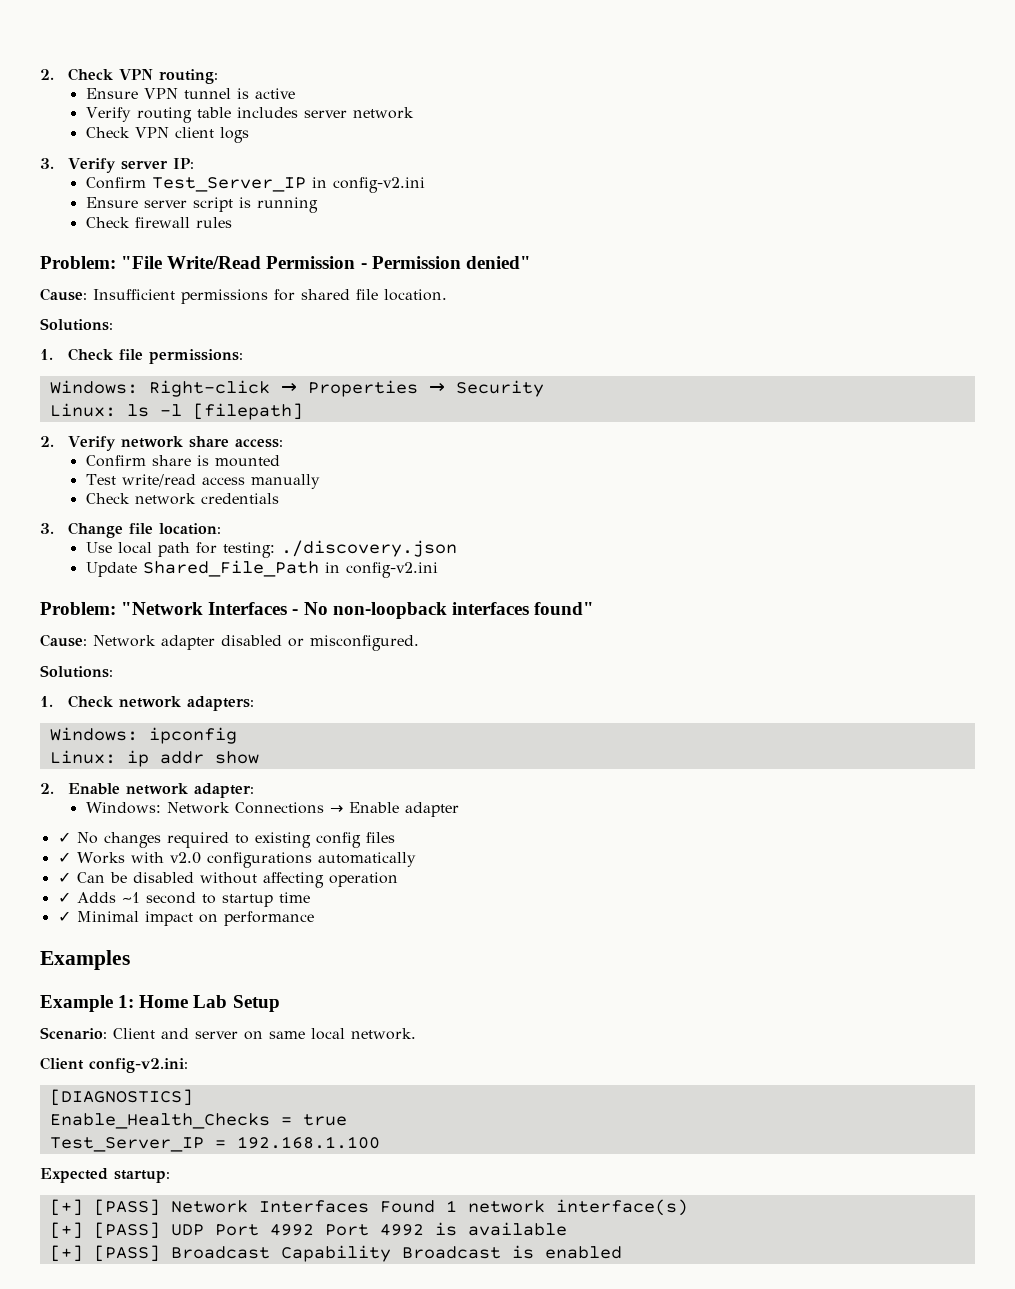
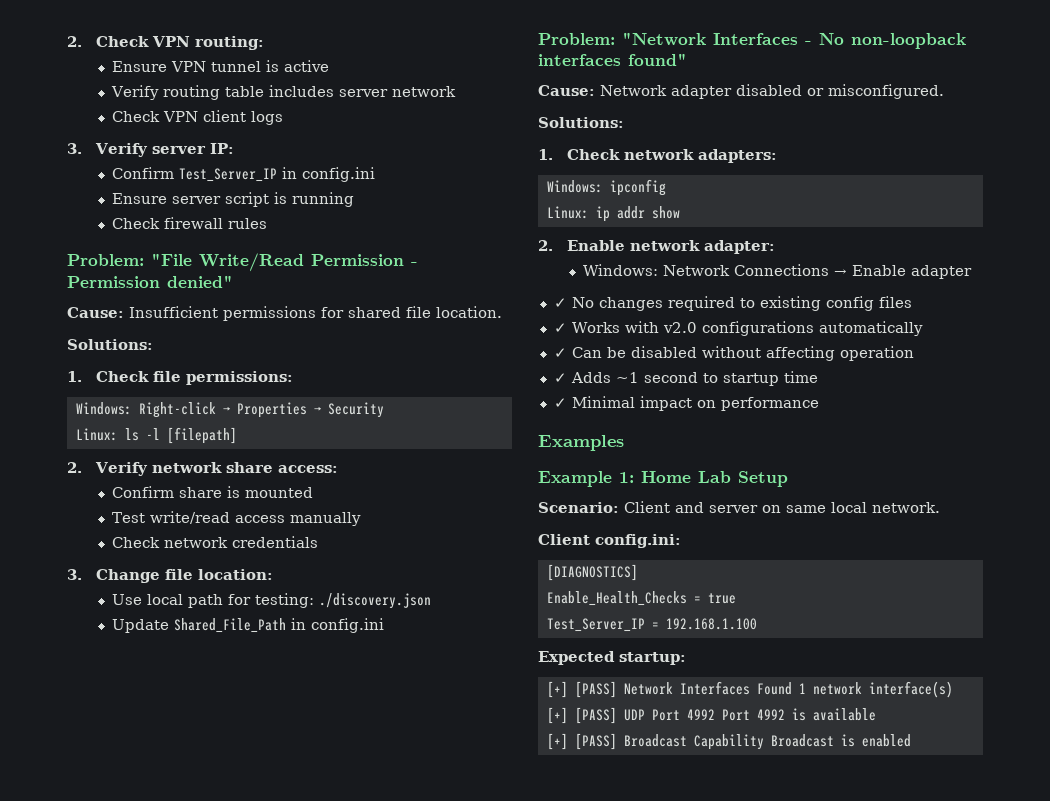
- Confirm Test_Server_IP in config-v2.ini
+ Confirm Test_Server_IP in config.ini
- Update Shared_File_Path in config-v2.ini
+ Update Shared_File_Path in config.ini
- Client config-v2.ini:
+ Client config.ini:

